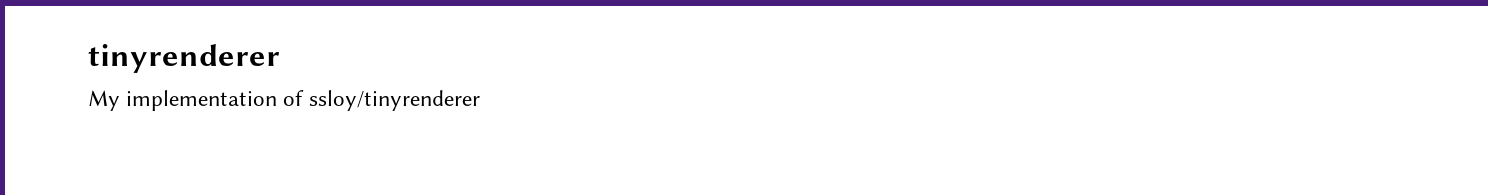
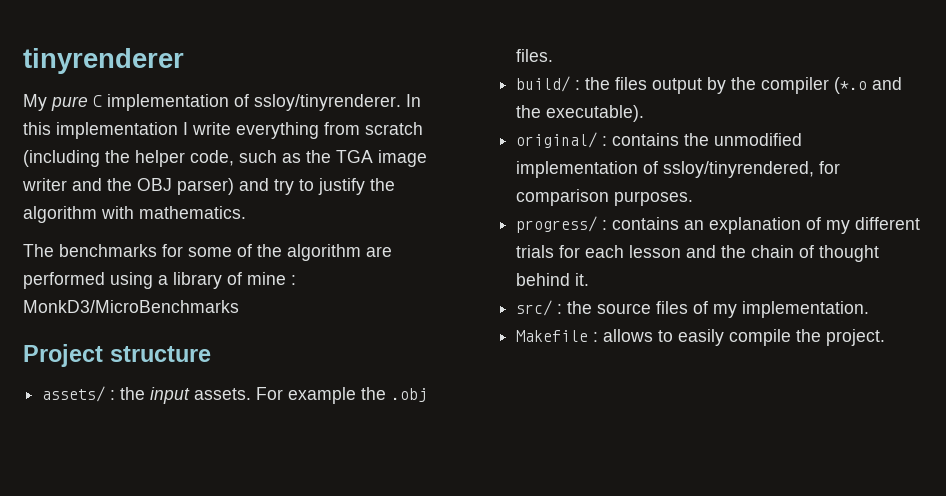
- My implementation of ssloy/tinyrenderer
+ My pure C implementation of ssloy/tinyrenderer. In this implementation I write everything from scratch (including the helper code, such as the TGA image writer and the OBJ parser) and try to justify the algorithm with mathematics.
+ The benchmarks for some of the algorithm are performed using a library of mine : MonkD3/MicroBenchmarks
+ Project structure
+ assets/ : the input assets. For example the .obj files.
+ build/ : the files output by the compiler (*.o and the executable).
+ original/ : contains the unmodified implementation of ssloy/tinyrendered, for comparison purposes.
+ progress/ : contains an explanation of my different trials for each lesson and the chain of thought behind it.
+ src/ : the source files of my implementation.
+ Makefile : allows to easily compile the project.

